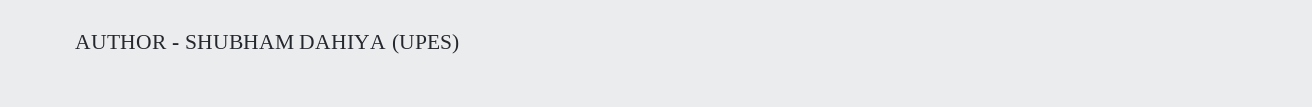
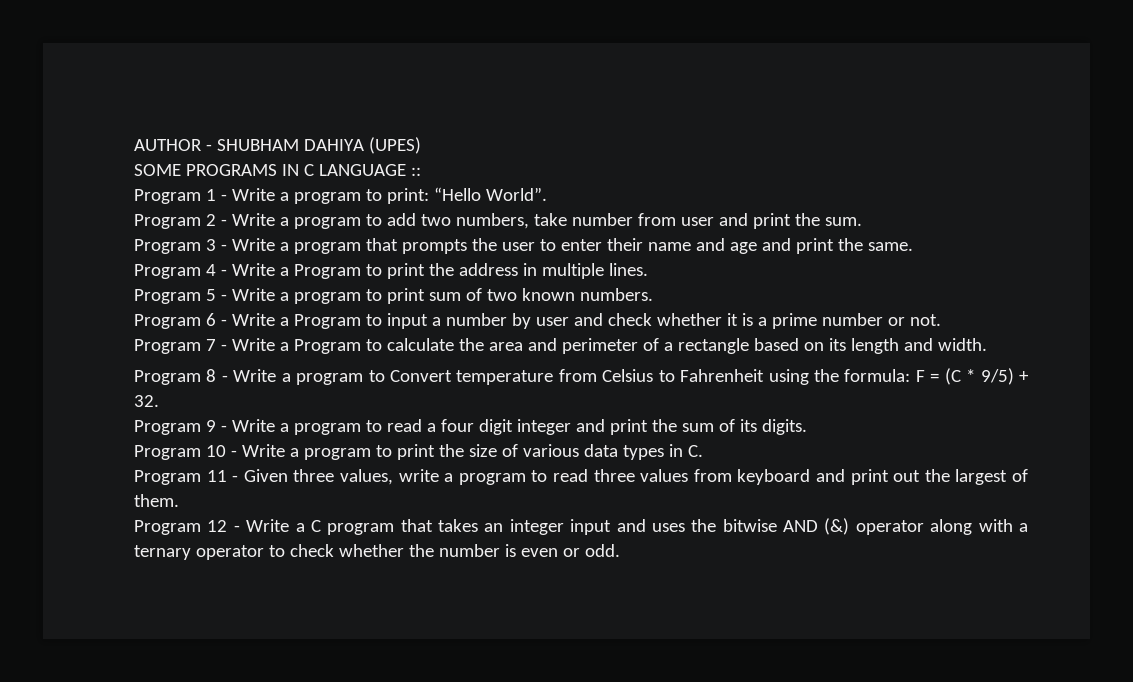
+ SOME PROGRAMS IN C LANGUAGE ::
+ Program 1 - Write a program to print: “Hello World”.
+ Program 2 - Write a program to add two numbers, take number from user and print the sum.
+ Program 3 - Write a program that prompts the user to enter their name and age and print the same.
+ Program 4 - Write a Program to print the address in multiple lines.
+ Program 5 - Write a program to print sum of two known numbers.
+ Program 6 - Write a Program to input a number by user and check whether it is a prime number or not.
+ Program 7 - Write a Program to calculate the area and perimeter of a rectangle based on its length and width.
+ Program 8 - Write a program to Convert temperature from Celsius to Fahrenheit using the formula: F = (C * 9/5) + 32.
+ Program 9 - Write a program to read a four digit integer and print the sum of its digits.
+ Program 10 - Write a program to print the size of various data types in C.
+ Program 11 - Given three values, write a program to read three values from keyboard and print out the largest of them.
+ Program 12 - Write a C program that takes an integer input and uses the bitwise AND (&) operator along with a ternary operator to check whether the number is even or odd.

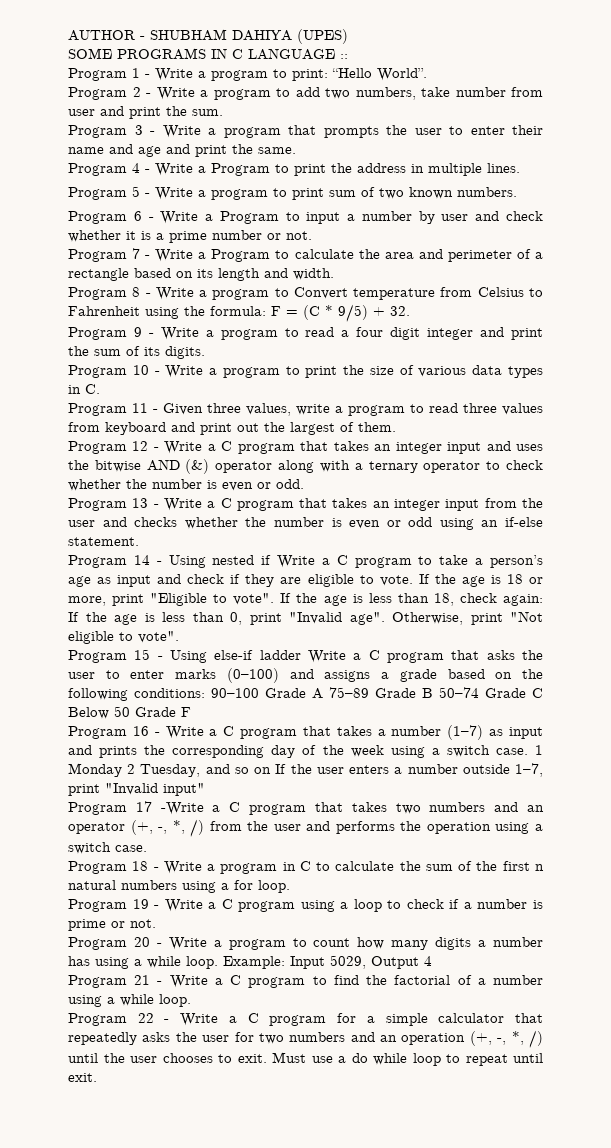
+ Program 13 - Write a C program that takes an integer input from the user and checks whether the number is even or odd using an if-else statement.
+ Program 14 - Using nested if Write a C program to take a person’s age as input and check if they are eligible to vote. If the age is 18 or more, print "Eligible to vote". If the age is less than 18, check again: If the age is less than 0, print "Invalid age". Otherwise, print "Not eligible to vote".
+ Program 15 - Using else-if ladder Write a C program that asks the user to enter marks (0–100) and assigns a grade based on the following conditions: 90–100 Grade A 75–89 Grade B 50–74 Grade C Below 50 Grade F
+ Program 16 - Write a C program that takes a number (1–7) as input and prints the corresponding day of the week using a switch case. 1 Monday 2 Tuesday, and so on If the user enters a number outside 1–7, print "Invalid input"
+ Program 17 -Write a C program that takes two numbers and an operator (+, -, *, /) from the user and performs the operation using a switch case.
+ Program 18 - Write a program in C to calculate the sum of the first n natural numbers using a for loop.
+ Program 19 - Write a C program using a loop to check if a number is prime or not.
+ Program 20 - Write a program to count how many digits a number has using a while loop. Example: Input 5029, Output 4
+ Program 21 - Write a C program to find the factorial of a number using a while loop.
+ Program 22 - Write a C program for a simple calculator that repeatedly asks the user for two numbers and an operation (+, -, *, /) until the user chooses to exit. Must use a do while loop to repeat until exit.

